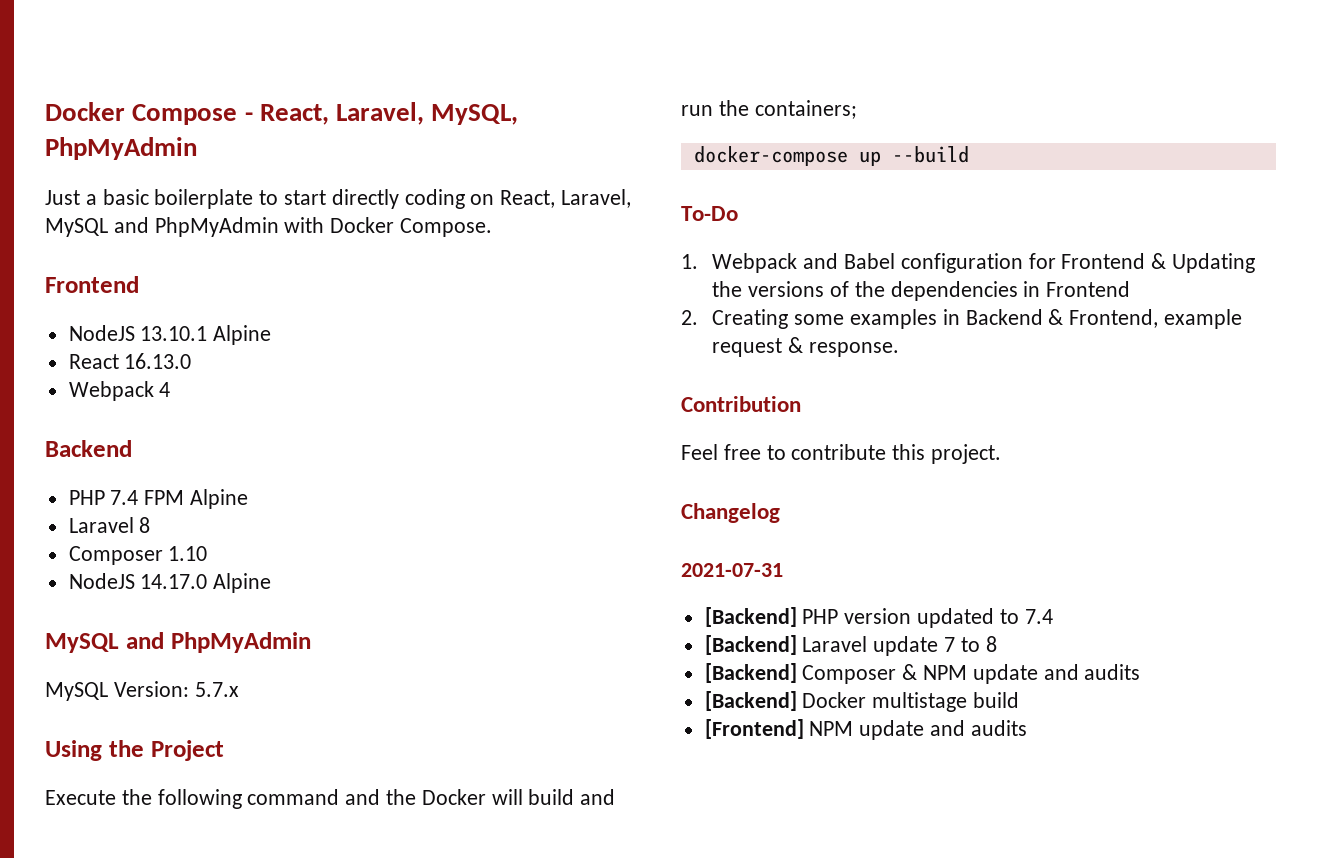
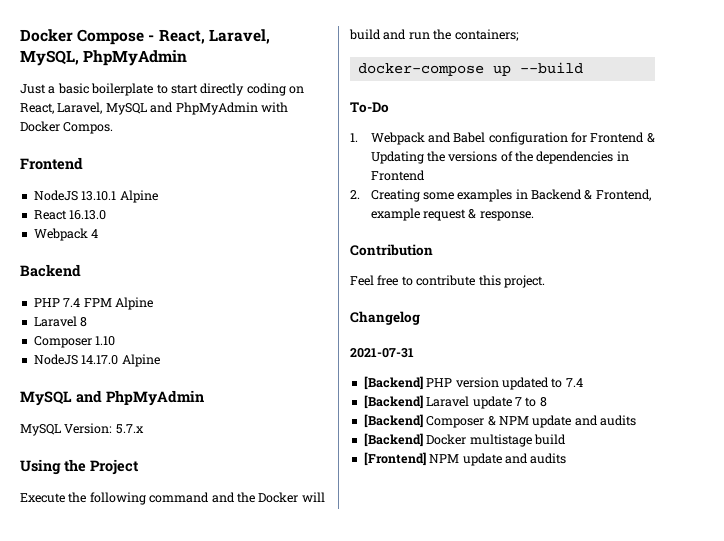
- Just a basic boilerplate to start directly coding on React, Laravel, MySQL and PhpMyAdmin with Docker Compose.
+ Just a basic boilerplate to start directly coding on React, Laravel, MySQL and PhpMyAdmin with Docker Compos.

